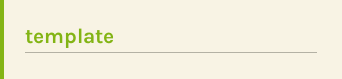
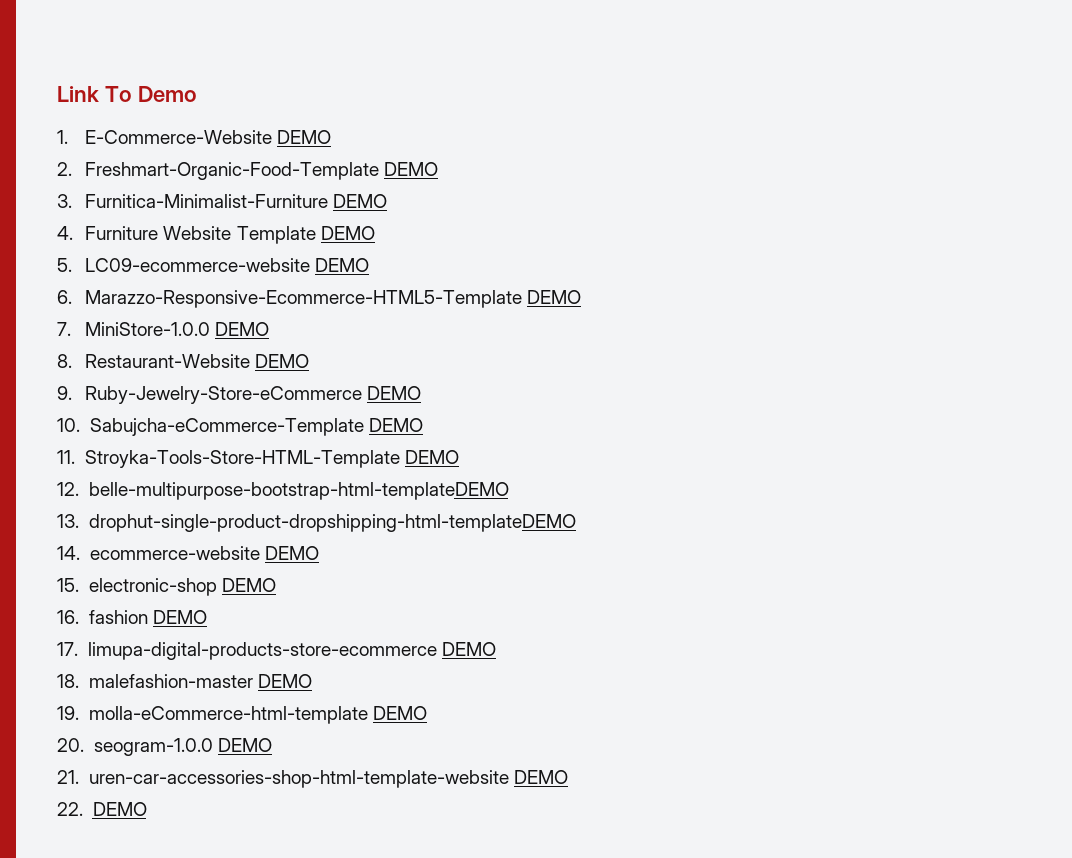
- template
+ Link To Demo
+ 1. E-Commerce-Website DEMO
+ 2. Freshmart-Organic-Food-Template DEMO
+ 3. Furnitica-Minimalist-Furniture DEMO
+ 4. Furniture Website Template DEMO
+ 5. LC09-ecommerce-website DEMO
+ 6. Marazzo-Responsive-Ecommerce-HTML5-Template DEMO
+ 7. MiniStore-1.0.0 DEMO
+ 8. Restaurant-Website DEMO
+ 9. Ruby-Jewelry-Store-eCommerce DEMO
+ 10. Sabujcha-eCommerce-Template DEMO
+ 11. Stroyka-Tools-Store-HTML-Template DEMO
+ 12. belle-multipurpose-bootstrap-html-templateDEMO
+ 13. drophut-single-product-dropshipping-html-templateDEMO
+ 14. ecommerce-website DEMO
+ 15. electronic-shop DEMO
+ 16. fashion DEMO
+ 17. limupa-digital-products-store-ecommerce DEMO
+ 18. malefashion-master DEMO
+ 19. molla-eCommerce-html-template DEMO
+ 20. seogram-1.0.0 DEMO
+ 21. uren-car-accessories-shop-html-template-website DEMO
+ 22. DEMO

